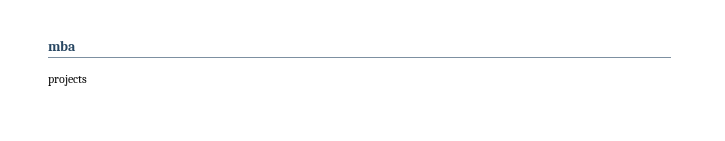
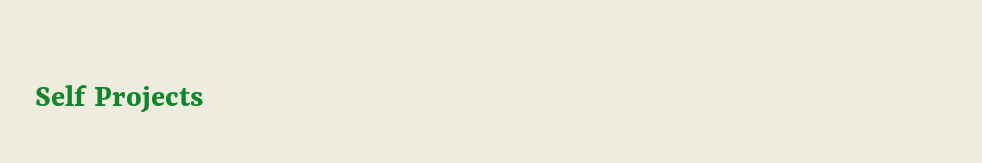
- mba
- projects
+ Self Projects

